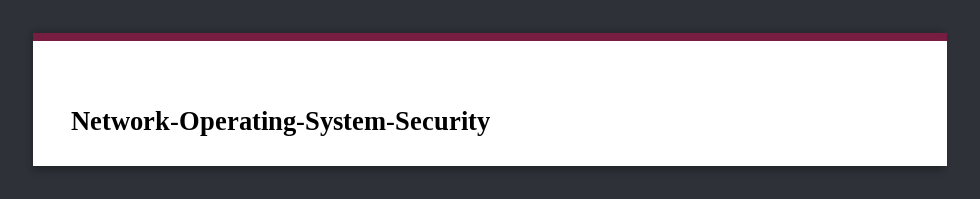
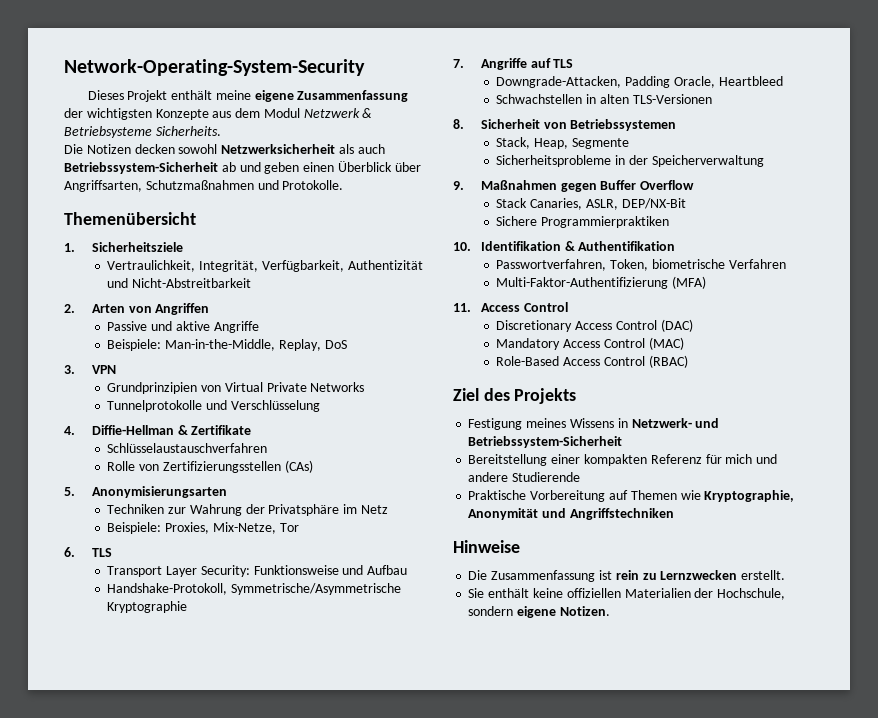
+ Dieses Projekt enthält meine eigene Zusammenfassung der wichtigsten Konzepte aus dem Modul Netzwerk & Betriebsysteme Sicherheits.
+ Die Notizen decken sowohl Netzwerksicherheit als auch Betriebssystem-Sicherheit ab und geben einen Überblick über Angriffsarten, Schutzmaßnahmen und Protokolle.
+ Themenübersicht
+ 1. Sicherheitsziele
+ Vertraulichkeit, Integrität, Verfügbarkeit, Authentizität und Nicht-Abstreitbarkeit
+ 2. Arten von Angriffen
+ Passive und aktive Angriffe
+ Beispiele: Man-in-the-Middle, Replay, DoS
+ 3. VPN
+ Grundprinzipien von Virtual Private Networks
+ Tunnelprotokolle und Verschlüsselung
+ 4. Diffie-Hellman & Zertifikate
+ Schlüsselaustauschverfahren
+ Rolle von Zertifizierungsstellen (CAs)
+ 5. Anonymisierungsarten
+ Techniken zur Wahrung der Privatsphäre im Netz
+ Beispiele: Proxies, Mix-Netze, Tor
+ 6. TLS
+ Transport Layer Security: Funktionsweise und Aufbau
+ Handshake-Protokoll, Symmetrische/Asymmetrische Kryptographie
+ 7. Angriffe auf TLS
+ Downgrade-Attacken, Padding Oracle, Heartbleed
+ Schwachstellen in alten TLS-Versionen
+ 8. Sicherheit von Betriebssystemen
+ Stack, Heap, Segmente
+ Sicherheitsprobleme in der Speicherverwaltung
+ 9. Maßnahmen gegen Buffer Overflow
+ Stack Canaries, ASLR, DEP/NX-Bit
+ Sichere Programmierpraktiken
+ 10. Identifikation & Authentifikation
+ Passwortverfahren, Token, biometrische Verfahren
+ Multi-Faktor-Authentifizierung (MFA)
+ 11. Access Control
+ Discretionary Access Control (DAC)
+ Mandatory Access Control (MAC)
+ Role-Based Access Control (RBAC)
+ Ziel des Projekts
+ Festigung meines Wissens in Netzwerk- und Betriebssystem-Sicherheit
+ Bereitstellung einer kompakten Referenz für mich und andere Studierende
+ Praktische Vorbereitung auf Themen wie Kryptographie, Anonymität und Angriffstechniken
+ Hinweise
+ Die Zusammenfassung ist rein zu Lernzwecken erstellt.
+ Sie enthält keine offiziellen Materialien der Hochschule, sondern eigene Notizen.

